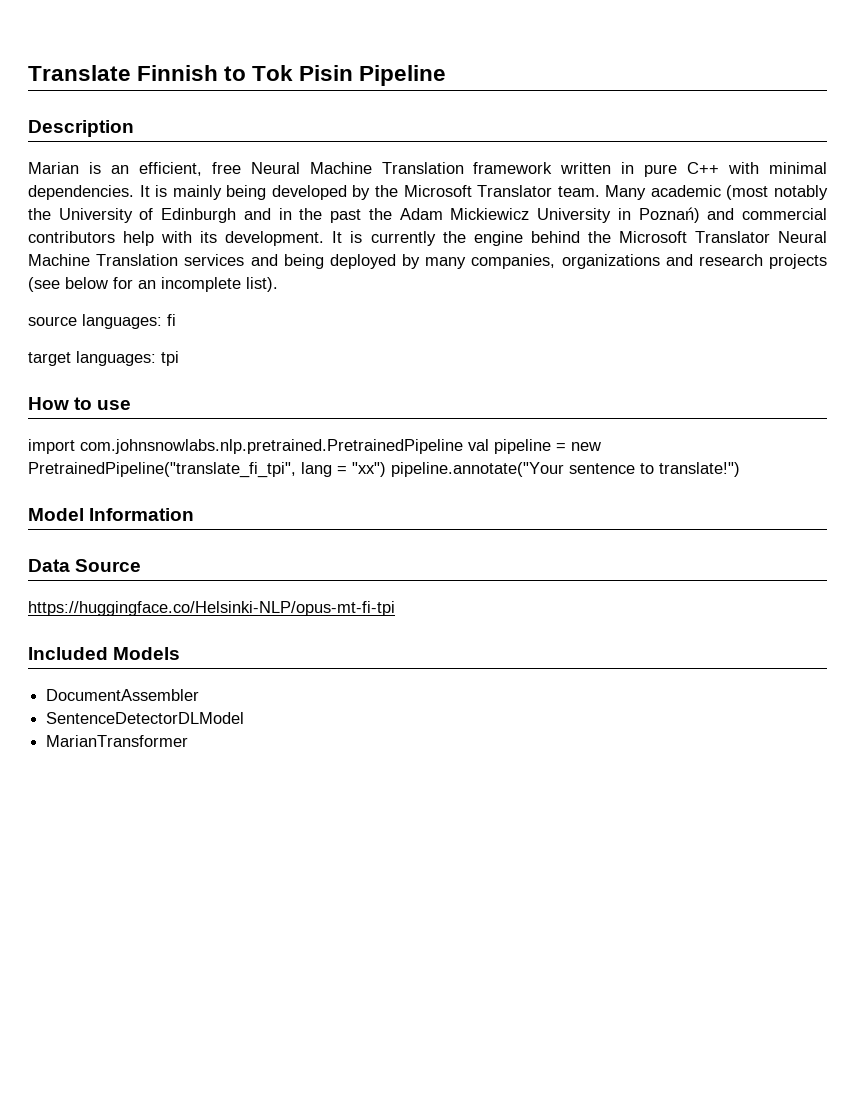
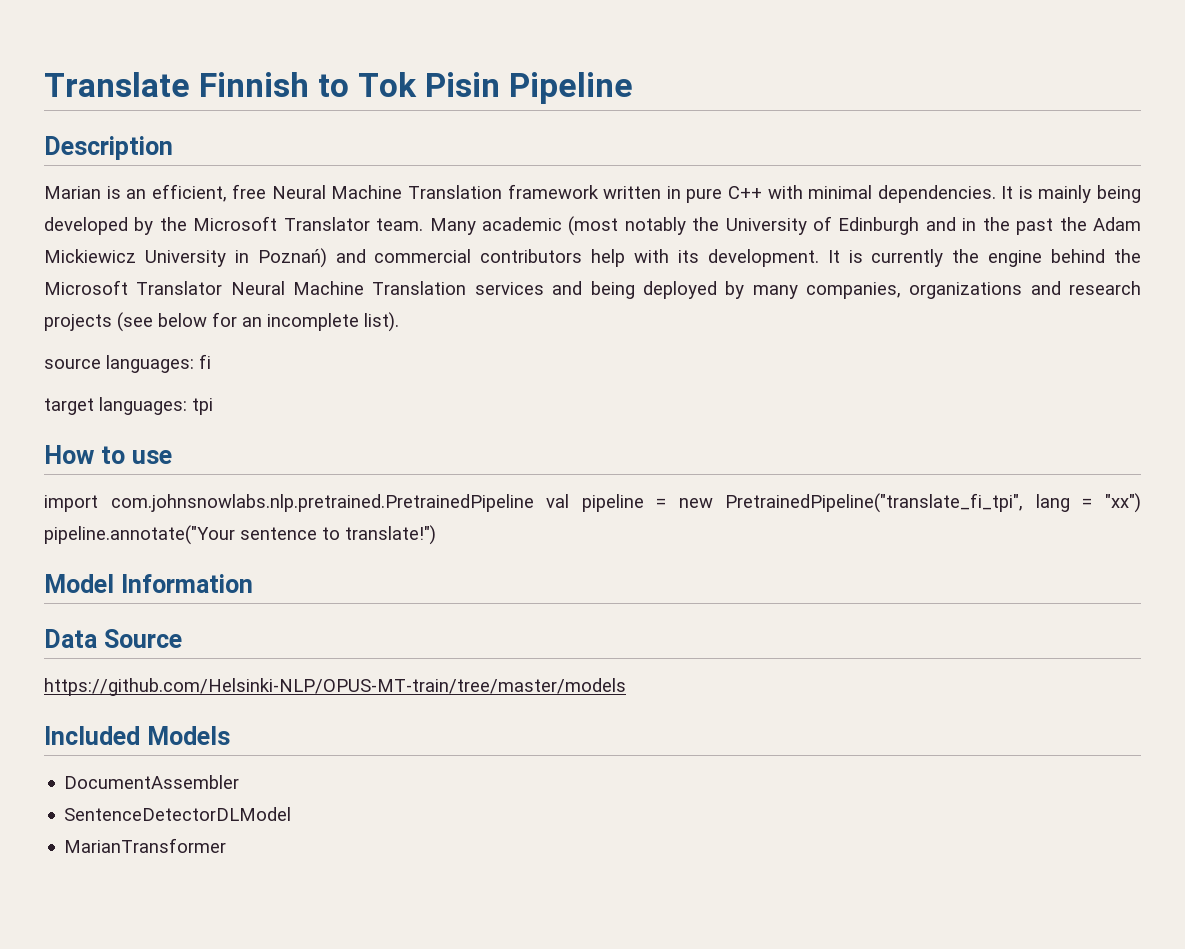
- https://huggingface.co/Helsinki-NLP/opus-mt-fi-tpi
+ https://github.com/Helsinki-NLP/OPUS-MT-train/tree/master/models

